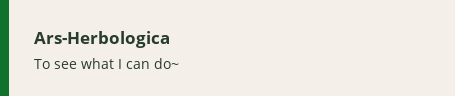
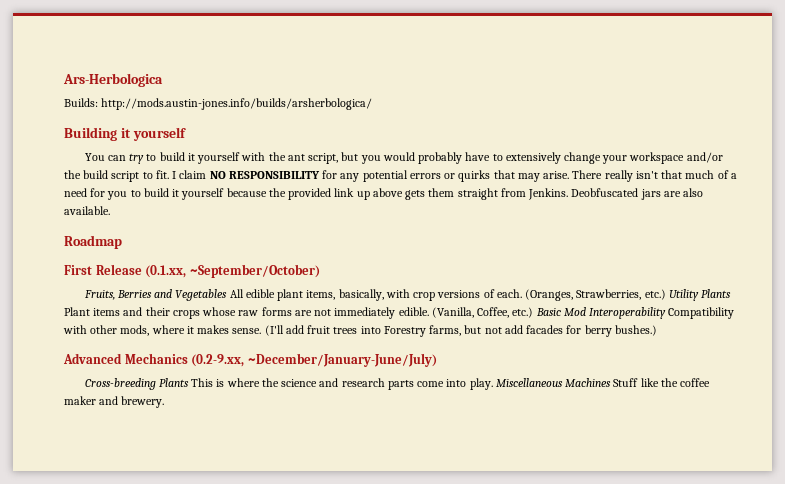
- To see what I can do~
+ Builds: http://mods.austin-jones.info/builds/arsherbologica/
+ Building it yourself
+ You can try to build it yourself with the ant script, but you would probably have to extensively change your workspace and/or the build script to fit. I claim NO RESPONSIBILITY for any potential errors or quirks that may arise. There really isn't that much of a need for you to build it yourself because the provided link up above gets them straight from Jenkins. Deobfuscated jars are also available.
+ Roadmap
+ First Release (0.1.xx, ~September/October)
+ Fruits, Berries and Vegetables All edible plant items, basically, with crop versions of each. (Oranges, Strawberries, etc.) Utility Plants Plant items and their crops whose raw forms are not immediately edible. (Vanilla, Coffee, etc.) Basic Mod Interoperability Compatibility with other mods, where it makes sense. (I'll add fruit trees into Forestry farms, but not add facades for berry bushes.)
+ Advanced Mechanics (0.2-9.xx, ~December/January-June/July)
+ Cross-breeding Plants This is where the science and research parts come into play. Miscellaneous Machines Stuff like the coffee maker and brewery.

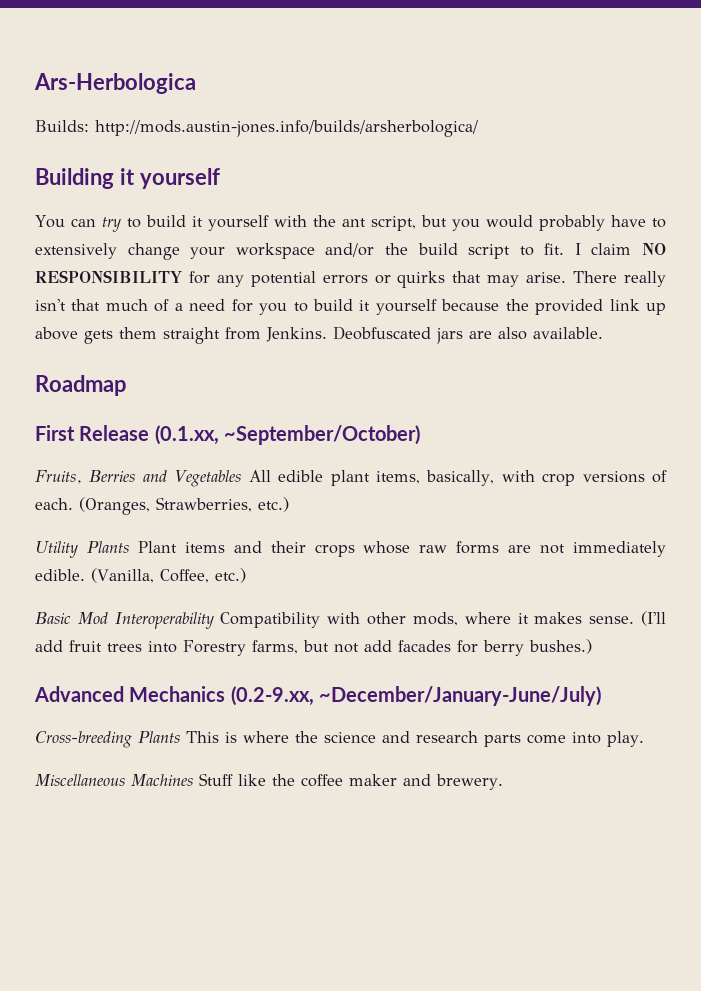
- (Oranges, Strawberries, etc.) Utility Plants Plant items and their crops whose raw forms are not immediately edible.
+ (Oranges, Strawberries, etc.)
+ Utility Plants Plant items and their crops whose raw forms are not immediately edible.
- (Vanilla, Coffee, etc.) Basic Mod Interoperability Compatibility with other mods, where it makes sense.
+ (Vanilla, Coffee, etc.)
+ Basic Mod Interoperability Compatibility with other mods, where it makes sense.
- Cross-breeding Plants This is where the science and research parts come into play. Miscellaneous Machines Stuff like the coffee maker and brewery.
+ Cross-breeding Plants This is where the science and research parts come into play.
+ Miscellaneous Machines Stuff like the coffee maker and brewery.

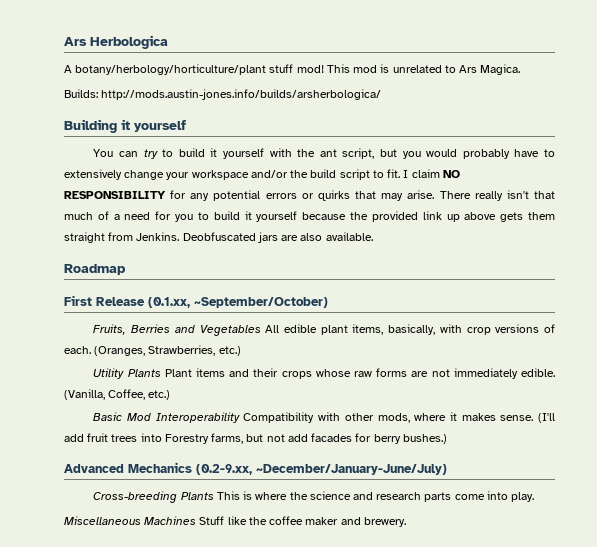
- Ars-Herbologica
+ Ars Herbologica
+ A botany/herbology/horticulture/plant stuff mod! This mod is unrelated to Ars Magica.

